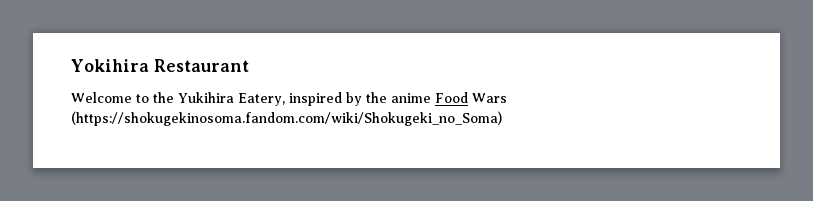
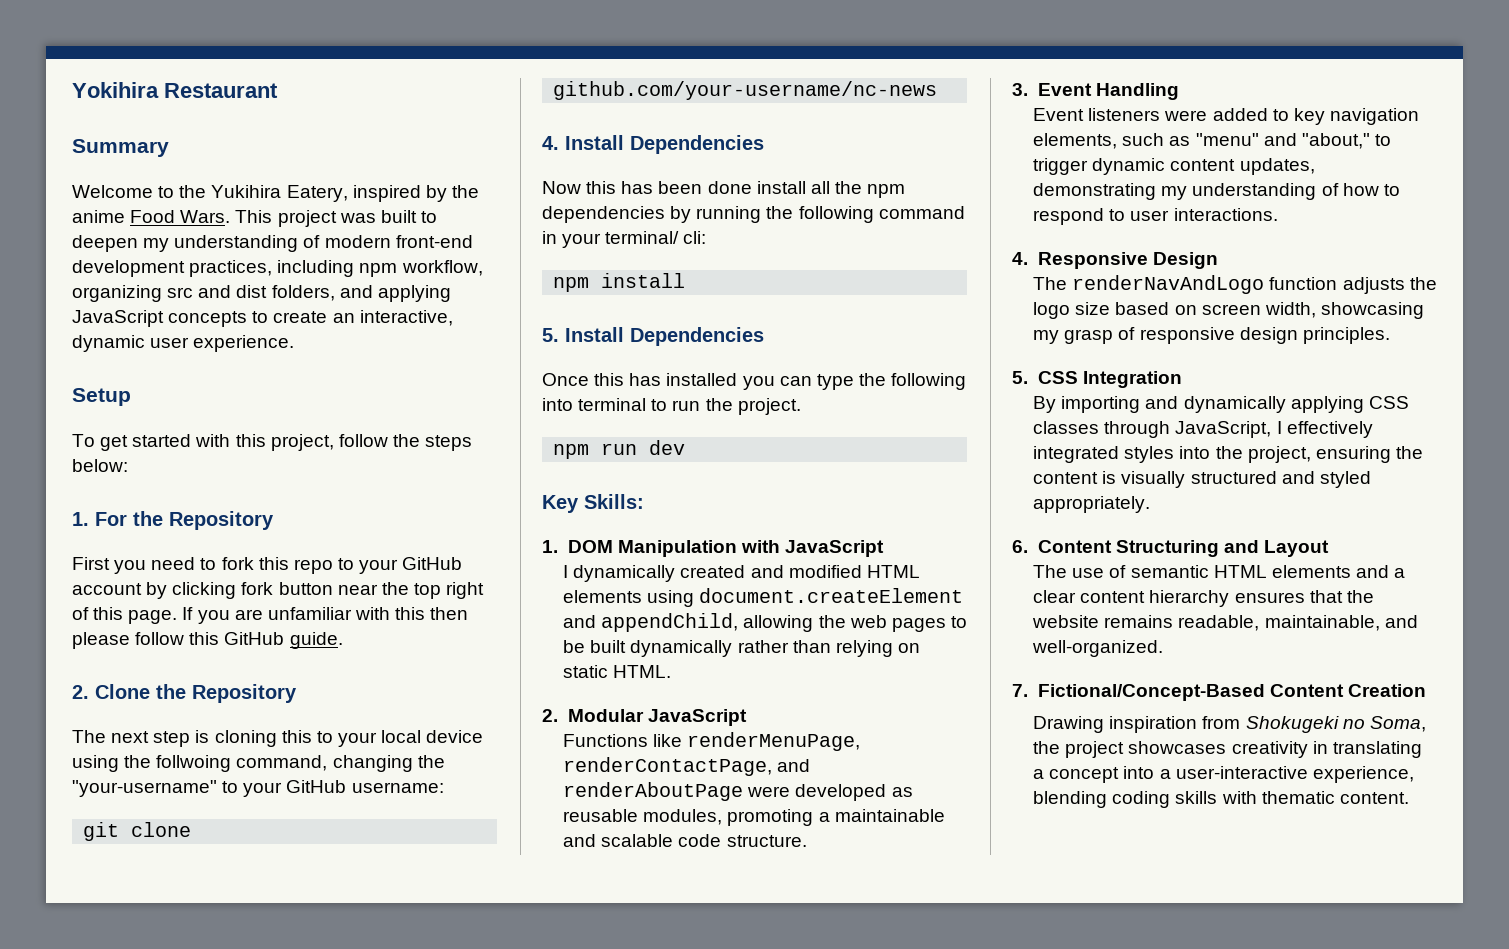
+ Summary
- Welcome to the Yukihira Eatery, inspired by the anime Food Wars (https://shokugekinosoma.fandom.com/wiki/Shokugeki_no_Soma)
+ Welcome to the Yukihira Eatery, inspired by the anime Food Wars. This project was built to deepen my understanding of modern front-end development practices, including npm workflow, organizing src and dist folders, and applying JavaScript concepts to create an interactive, dynamic user experience.
+ Setup
+ To get started with this project, follow the steps below:
+ 1. For the Repository
+ First you need to fork this repo to your GitHub account by clicking fork button near the top right of this page. If you are unfamiliar with this then please follow this GitHub guide.
+ 2. Clone the Repository
+ The next step is cloning this to your local device using the follwoing command, changing the "your-username" to your GitHub username:
+ git clone github.com/your-username/nc-news
+ 4. Install Dependencies
+ Now this has been done install all the npm dependencies by running the following command in your terminal/ cli:
+ npm install
+ 5. Install Dependencies
+ Once this has installed you can type the following into terminal to run the project.
+ npm run dev
+ Key Skills:
+ 1. DOM Manipulation with JavaScript
+ I dynamically created and modified HTML elements using document.createElement and appendChild, allowing the web pages to be built dynamically rather than relying on static HTML.
+ 2. Modular JavaScript
+ Functions like renderMenuPage, renderContactPage, and renderAboutPage were developed as reusable modules, promoting a maintainable and scalable code structure.
+ 3. Event Handling
+ Event listeners were added to key navigation elements, such as "menu" and "about," to trigger dynamic content updates, demonstrating my understanding of how to respond to user interactions.
+ 4. Responsive Design
+ The renderNavAndLogo function adjusts the logo size based on screen width, showcasing my grasp of responsive design principles.
+ 5. CSS Integration
+ By importing and dynamically applying CSS classes through JavaScript, I effectively integrated styles into the project, ensuring the content is visually structured and styled appropriately.
+ 6. Content Structuring and Layout
+ The use of semantic HTML elements and a clear content hierarchy ensures that the website remains readable, maintainable, and well-organized.
+ 7. Fictional/Concept-Based Content Creation
+ Drawing inspiration from Shokugeki no Soma, the project showcases creativity in translating a concept into a user-interactive experience, blending coding skills with thematic content.

